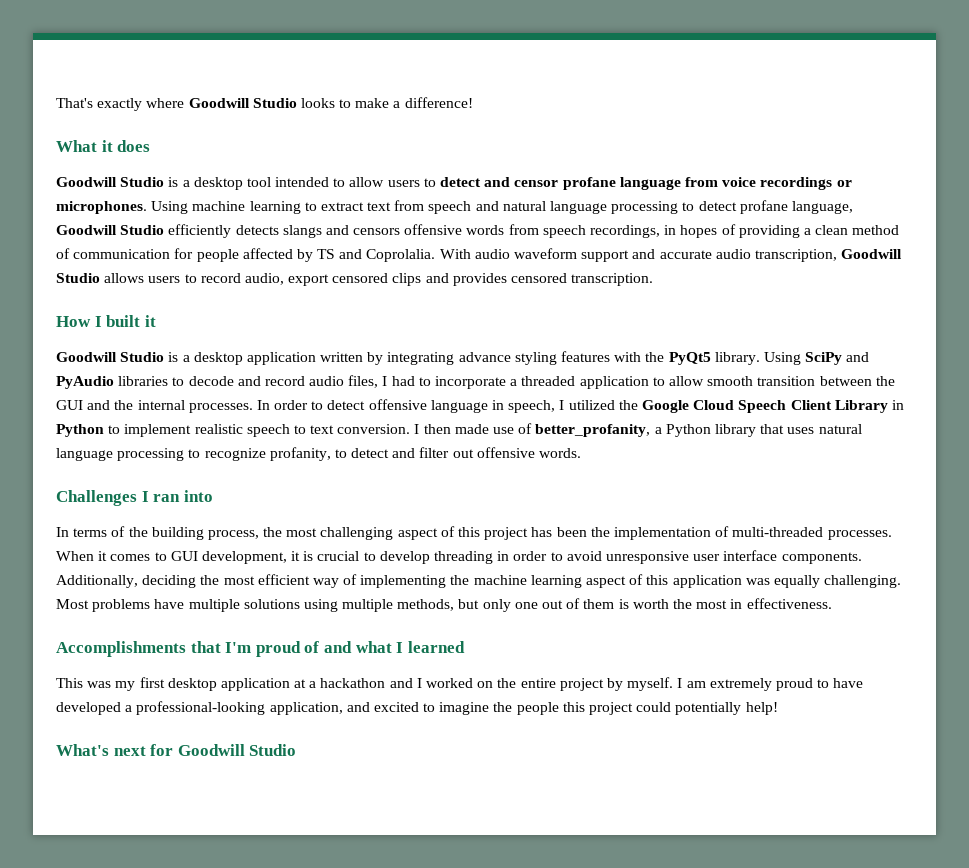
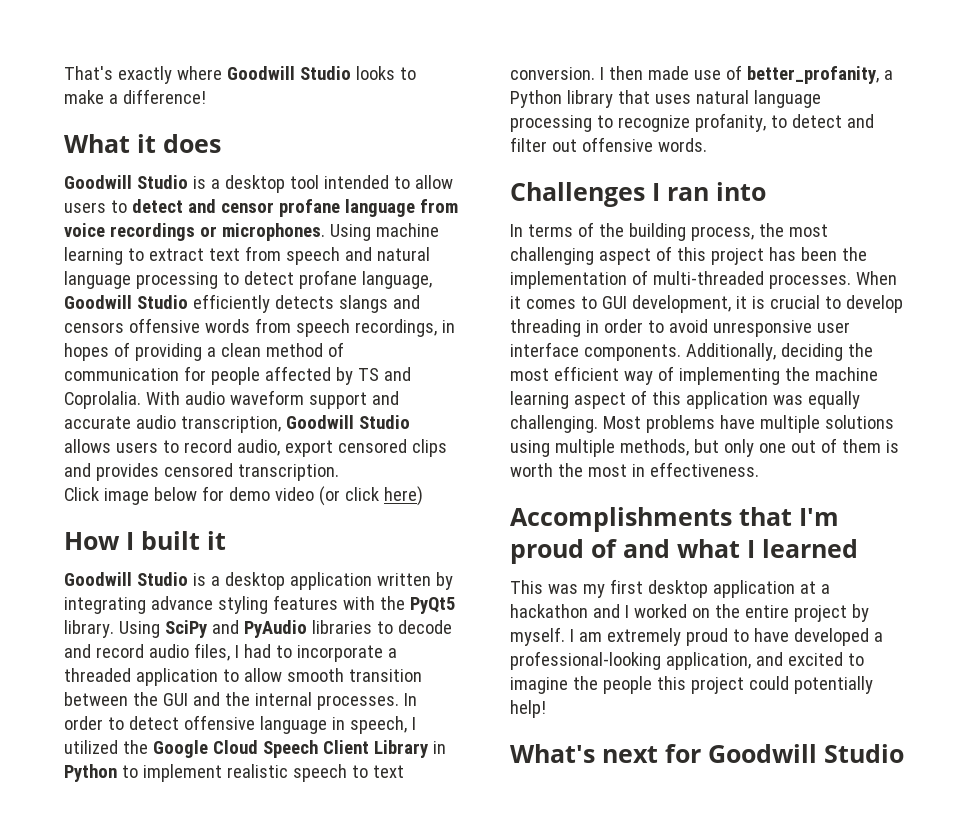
+ Click image below for demo video (or click here)

